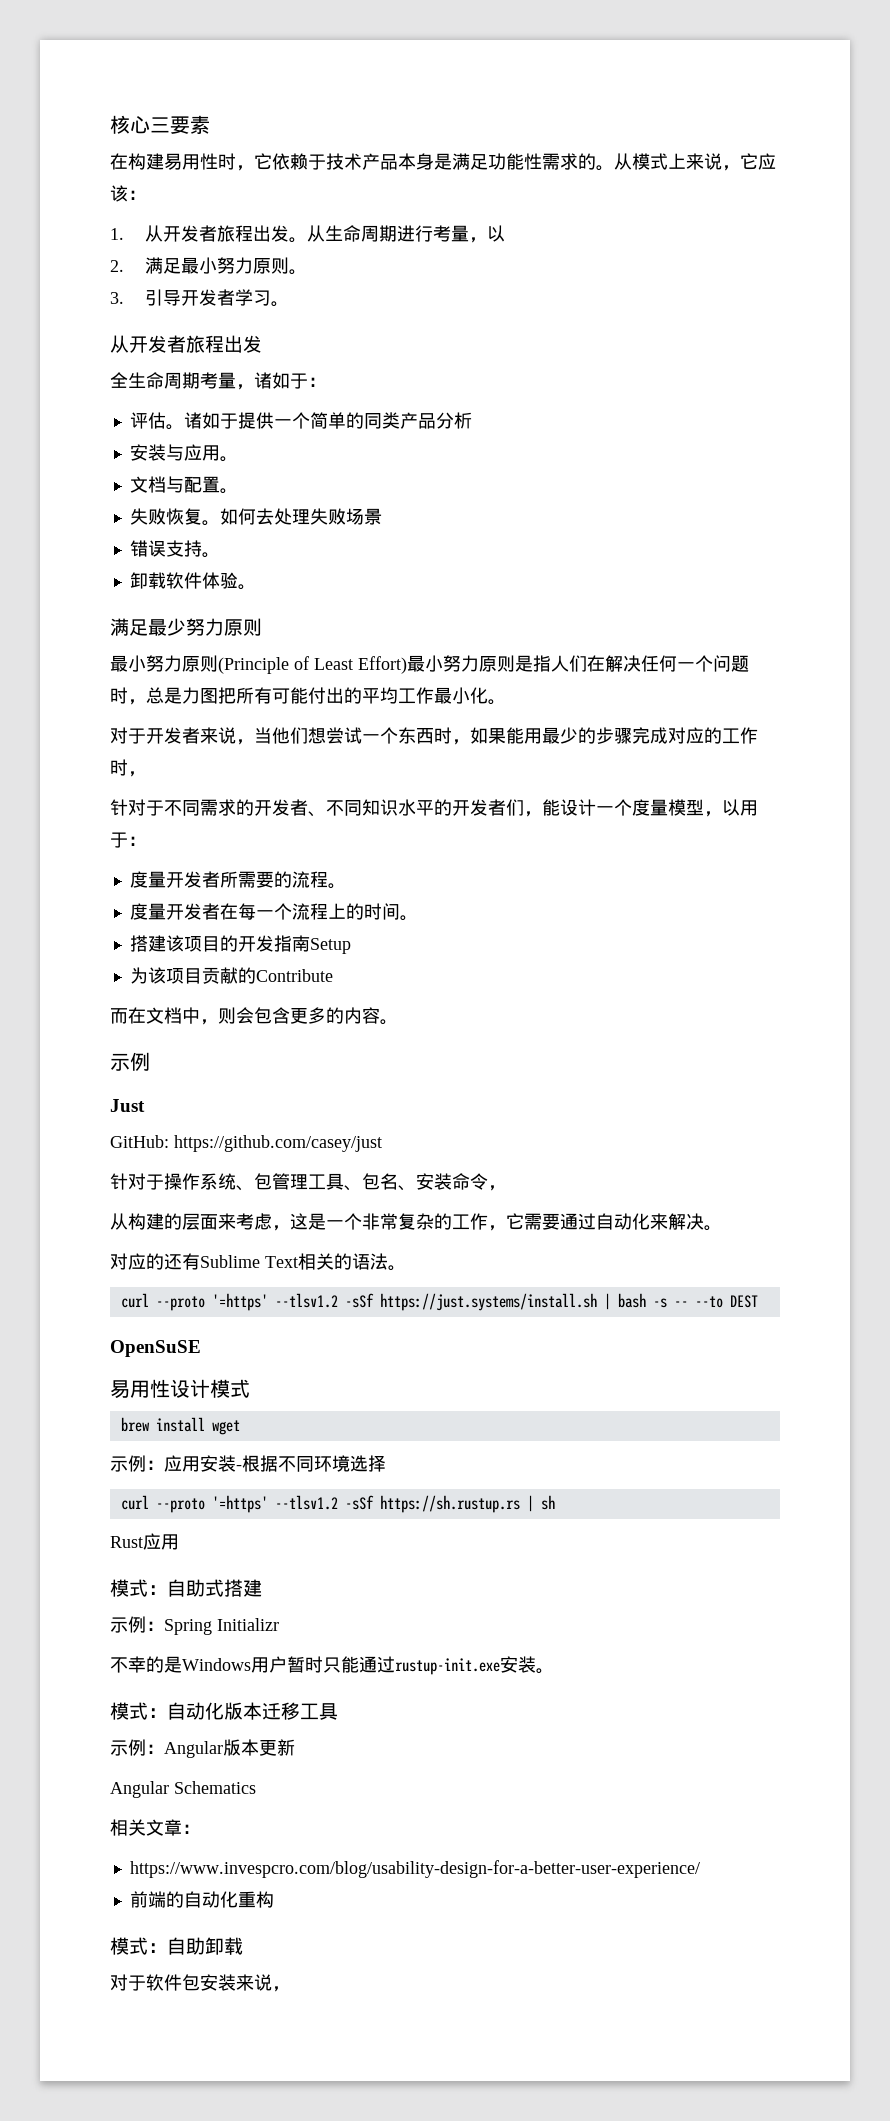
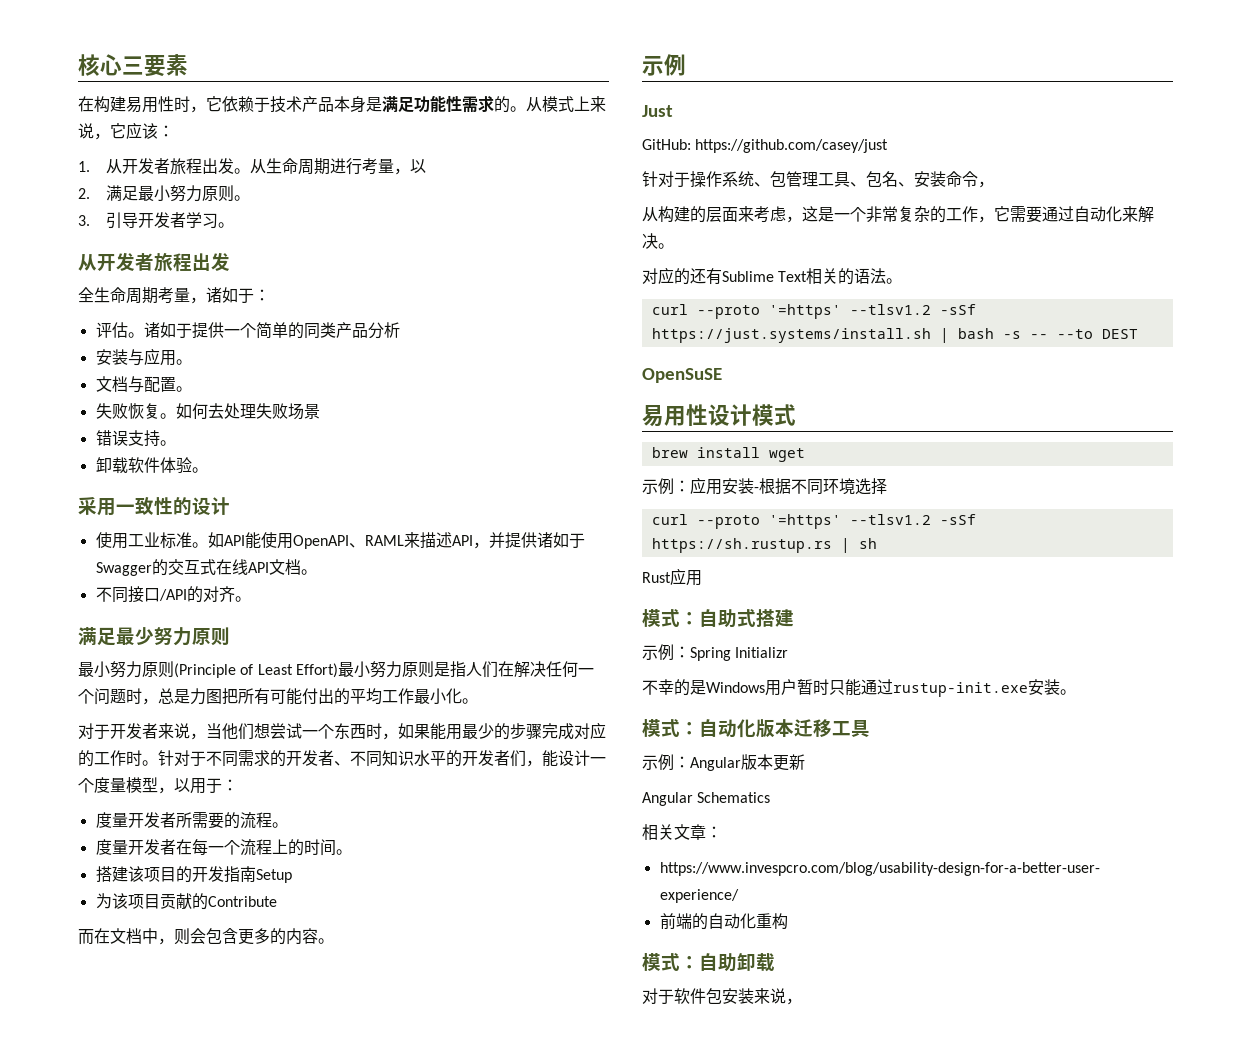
+ 采用一致性的设计
+ 使用工业标准。如API能使用OpenAPI、RAML来描述API，并提供诸如于Swagger的交互式在线API文档。
+ 不同接口/API的对齐。
- 对于开发者来说，当他们想尝试一个东西时，如果能用最少的步骤完成对应的工作时，
- 针对于不同需求的开发者、不同知识水平的开发者们，能设计一个度量模型，以用于：
+ 对于开发者来说，当他们想尝试一个东西时，如果能用最少的步骤完成对应的工作时。针对于不同需求的开发者、不同知识水平的开发者们，能设计一个度量模型，以用于：

